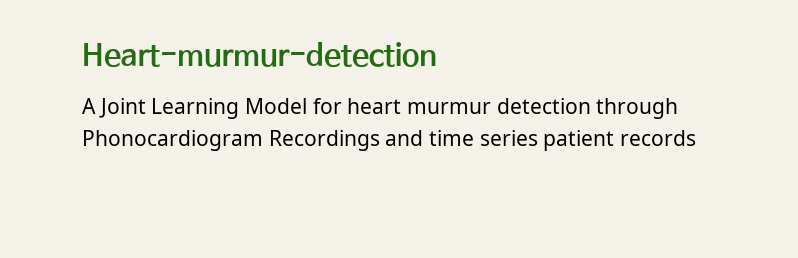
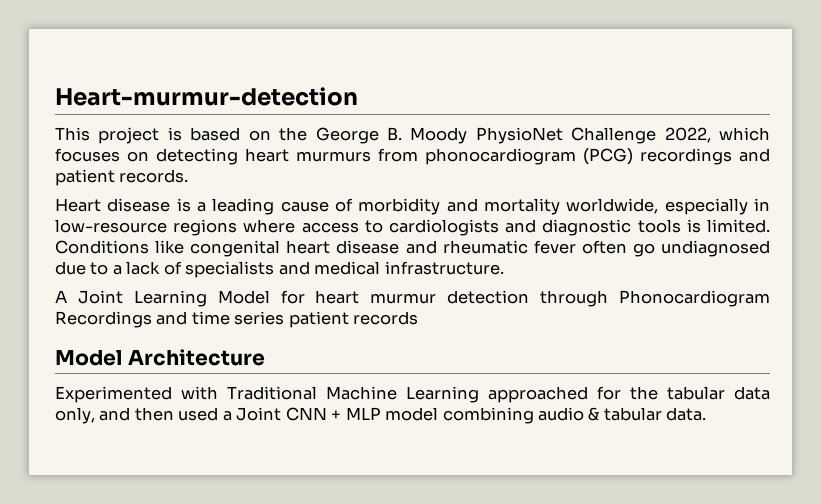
+ This project is based on the George B. Moody PhysioNet Challenge 2022, which focuses on detecting heart murmurs from phonocardiogram (PCG) recordings and patient records.
+ Heart disease is a leading cause of morbidity and mortality worldwide, especially in low-resource regions where access to cardiologists and diagnostic tools is limited. Conditions like congenital heart disease and rheumatic fever often go undiagnosed due to a lack of specialists and medical infrastructure.
+ Model Architecture
+ Experimented with Traditional Machine Learning approached for the tabular data only, and then used a Joint CNN + MLP model combining audio & tabular data.

